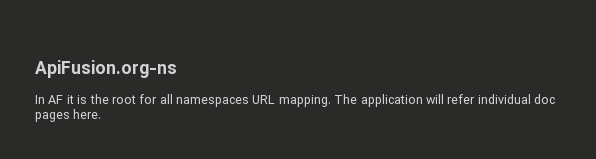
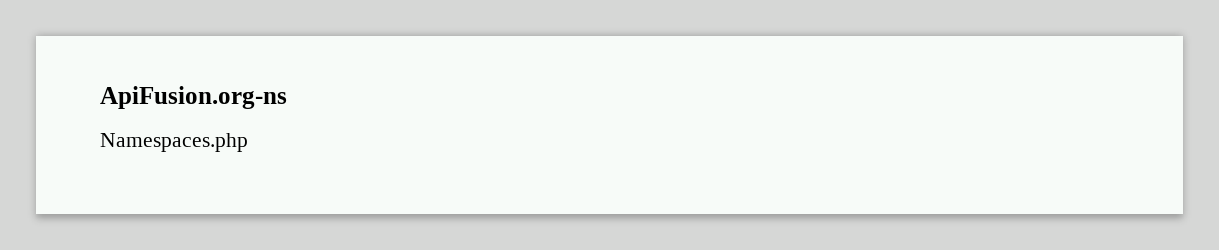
- In AF it is the root for all namespaces URL mapping. The application will refer individual doc pages here.
+ Namespaces.php

